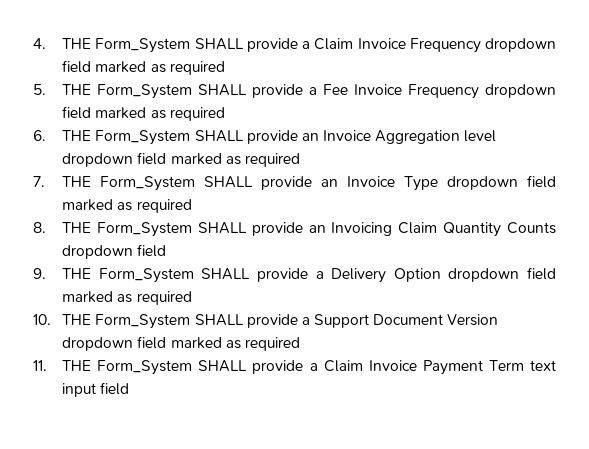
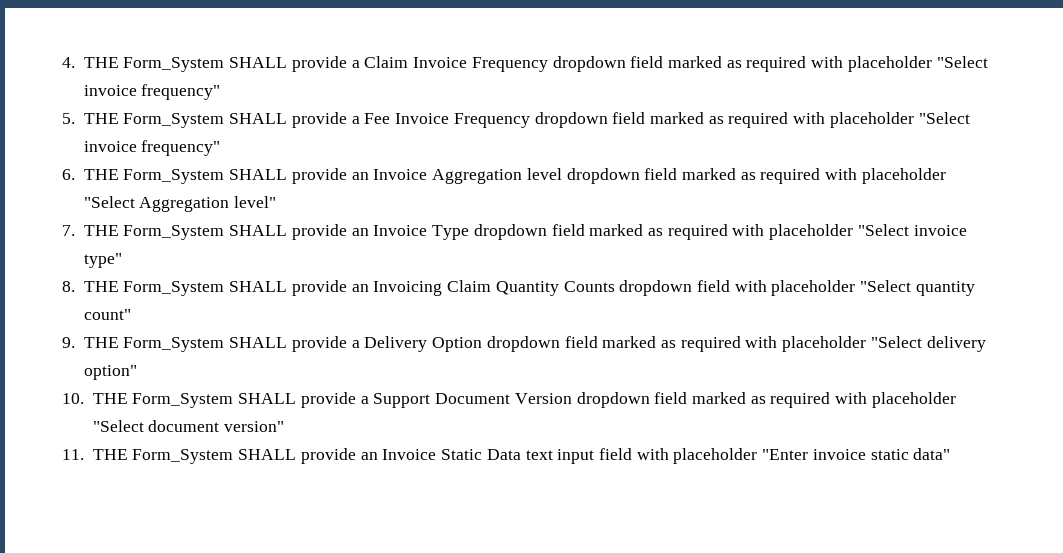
- 4. THE Form_System SHALL provide a Claim Invoice Frequency dropdown field marked as required
+ 4. THE Form_System SHALL provide a Claim Invoice Frequency dropdown field marked as required with placeholder "Select invoice frequency"
- 5. THE Form_System SHALL provide a Fee Invoice Frequency dropdown field marked as required
+ 5. THE Form_System SHALL provide a Fee Invoice Frequency dropdown field marked as required with placeholder "Select invoice frequency"
- 6. THE Form_System SHALL provide an Invoice Aggregation level dropdown field marked as required
+ 6. THE Form_System SHALL provide an Invoice Aggregation level dropdown field marked as required with placeholder "Select Aggregation level"
- 7. THE Form_System SHALL provide an Invoice Type dropdown field marked as required
+ 7. THE Form_System SHALL provide an Invoice Type dropdown field marked as required with placeholder "Select invoice type"
- 8. THE Form_System SHALL provide an Invoicing Claim Quantity Counts dropdown field
+ 8. THE Form_System SHALL provide an Invoicing Claim Quantity Counts dropdown field with placeholder "Select quantity count"
- 9. THE Form_System SHALL provide a Delivery Option dropdown field marked as required
+ 9. THE Form_System SHALL provide a Delivery Option dropdown field marked as required with placeholder "Select delivery option"
- 10. THE Form_System SHALL provide a Support Document Version dropdown field marked as required
+ 10. THE Form_System SHALL provide a Support Document Version dropdown field marked as required with placeholder "Select document version"
- 11. THE Form_System SHALL provide a Claim Invoice Payment Term text input field
+ 11. THE Form_System SHALL provide an Invoice Static Data text input field with placeholder "Enter invoice static data"

